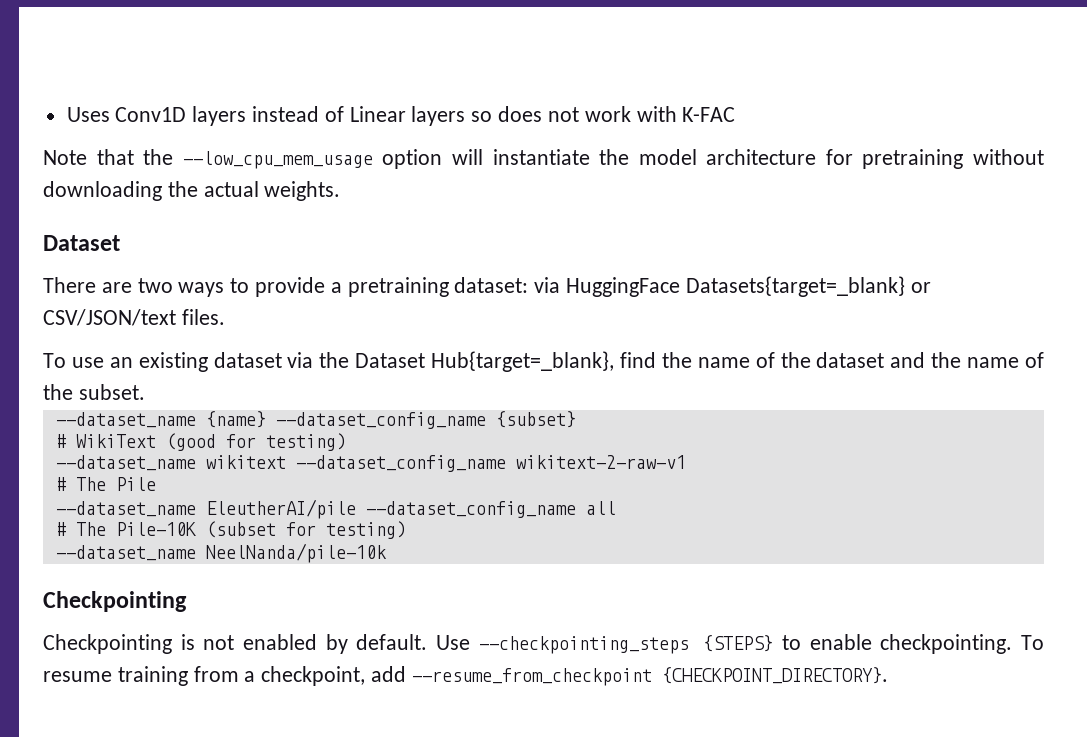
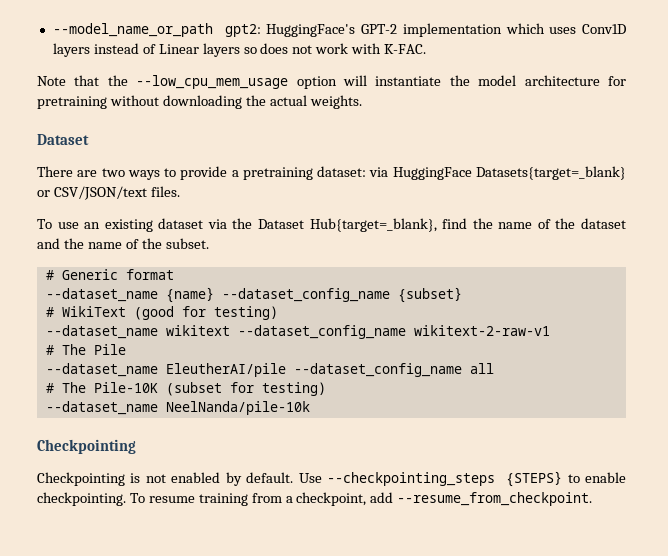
- Uses Conv1D layers instead of Linear layers so does not work with K-FAC
+ --model_name_or_path gpt2: HuggingFace's GPT-2 implementation which uses Conv1D layers instead of Linear layers so does not work with K-FAC.
+ # Generic format
- To resume training from a checkpoint, add --resume_from_checkpoint {CHECKPOINT_DIRECTORY}.
+ To resume training from a checkpoint, add --resume_from_checkpoint.

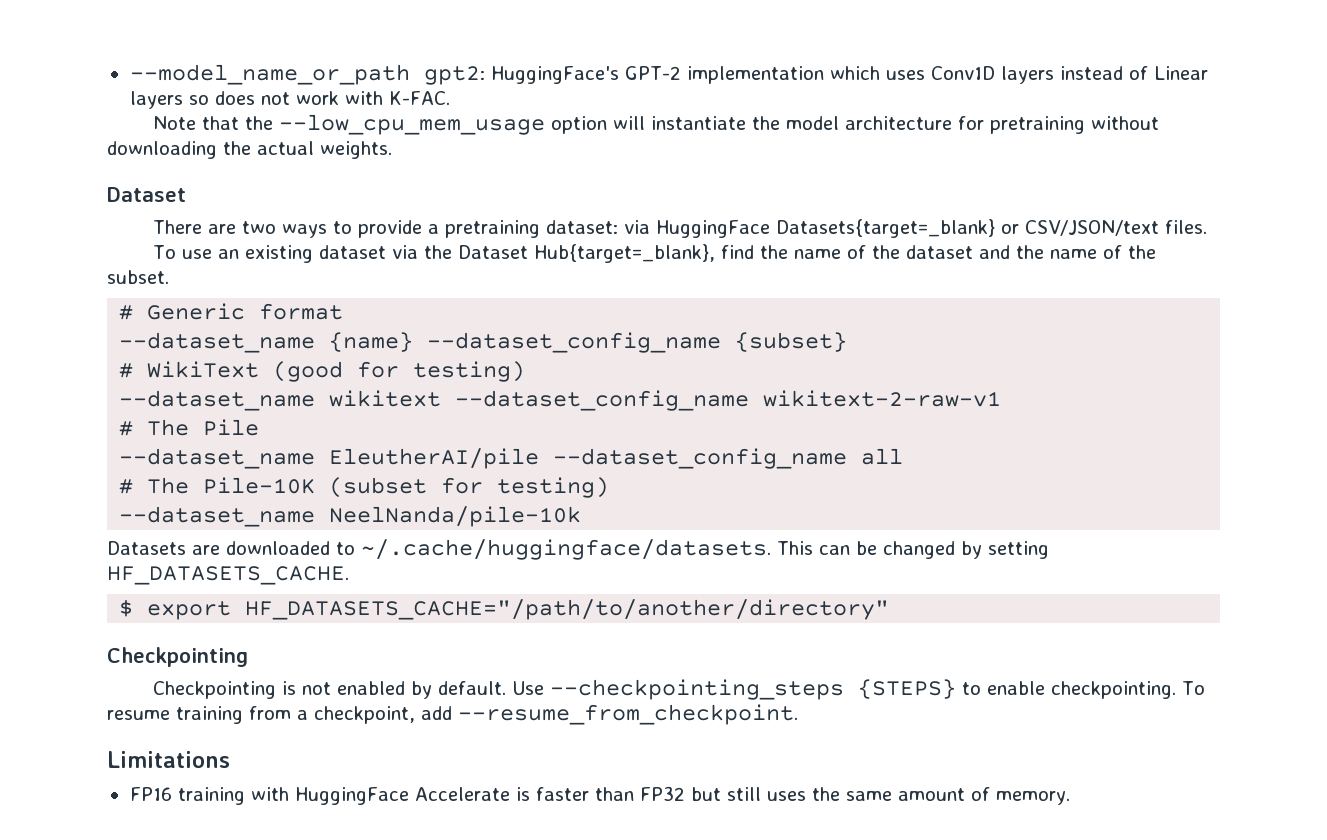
+ Datasets are downloaded to ~/.cache/huggingface/datasets. This can be changed by setting HF_DATASETS_CACHE.
+ $ export HF_DATASETS_CACHE="/path/to/another/directory"
+ Limitations
+ FP16 training with HuggingFace Accelerate is faster than FP32 but still uses the same amount of memory.

